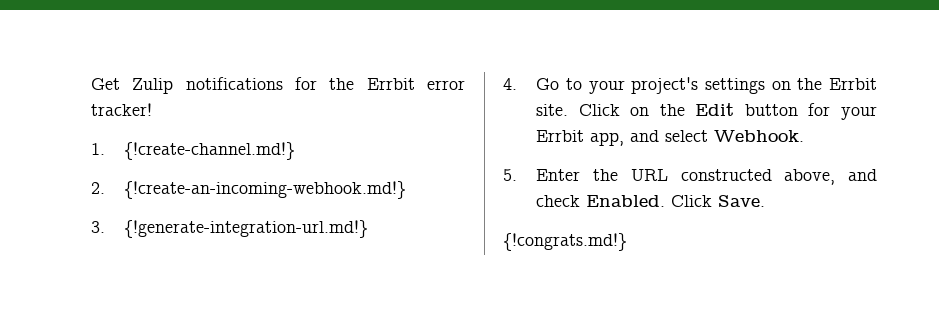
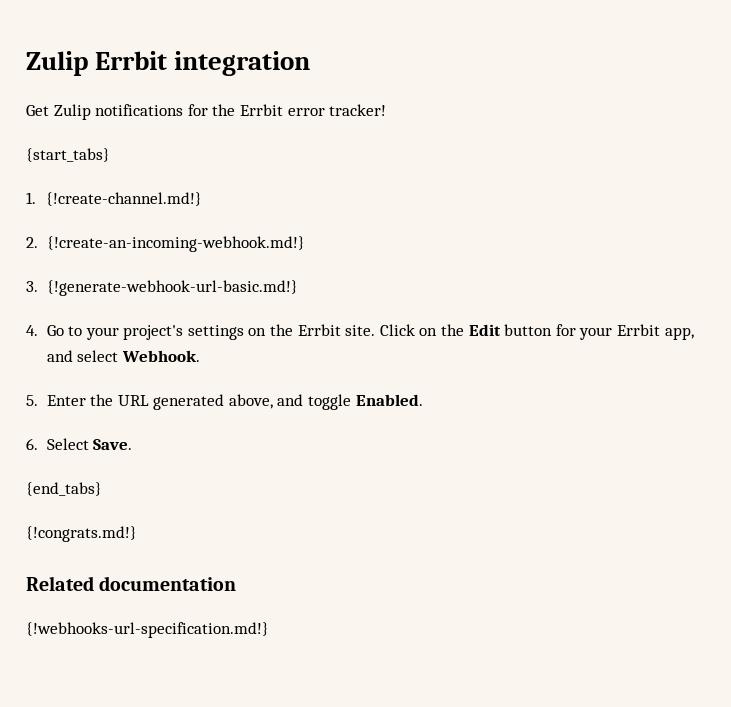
+ Zulip Errbit integration
+ {start_tabs}
- 3. {!generate-integration-url.md!}
+ 3. {!generate-webhook-url-basic.md!}
- 5. Enter the URL constructed above, and check Enabled. Click Save.
+ 5. Enter the URL generated above, and toggle Enabled.
+ 6. Select Save.
+ {end_tabs}
+ Related documentation
+ {!webhooks-url-specification.md!}

